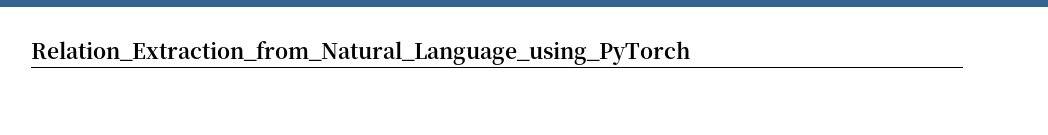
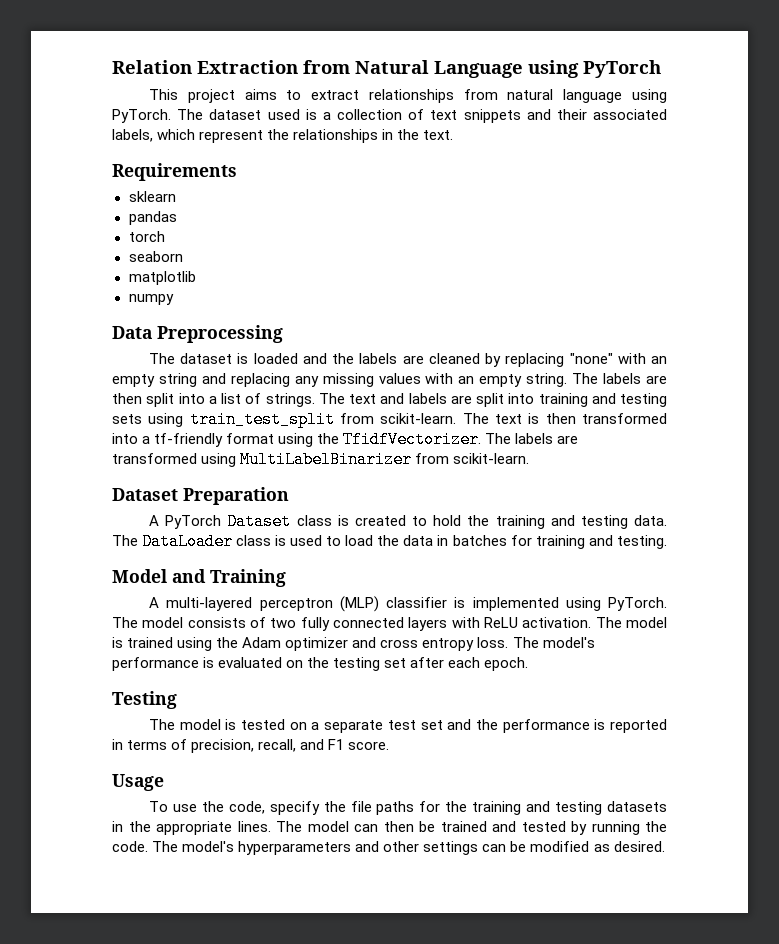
- Relation_Extraction_from_Natural_Language_using_PyTorch
+ Relation Extraction from Natural Language using PyTorch
+ This project aims to extract relationships from natural language using PyTorch. The dataset used is a collection of text snippets and their associated labels, which represent the relationships in the text.
+ Requirements
+ sklearn
+ pandas
+ torch
+ seaborn
+ matplotlib
+ numpy
+ Data Preprocessing
+ The dataset is loaded and the labels are cleaned by replacing "none" with an empty string and replacing any missing values with an empty string. The labels are then split into a list of strings. The text and labels are split into training and testing sets using train_test_split from scikit-learn. The text is then transformed into a tf-friendly format using the TfidfVectorizer. The labels are transformed using MultiLabelBinarizer from scikit-learn.
+ Dataset Preparation
+ A PyTorch Dataset class is created to hold the training and testing data. The DataLoader class is used to load the data in batches for training and testing.
+ Model and Training
+ A multi-layered perceptron (MLP) classifier is implemented using PyTorch. The model consists of two fully connected layers with ReLU activation. The model is trained using the Adam optimizer and cross entropy loss. The model's performance is evaluated on the testing set after each epoch.
+ Testing
+ The model is tested on a separate test set and the performance is reported in terms of precision, recall, and F1 score.
+ Usage
+ To use the code, specify the file paths for the training and testing datasets in the appropriate lines. The model can then be trained and tested by running the code. The model's hyperparameters and other settings can be modified as desired.

